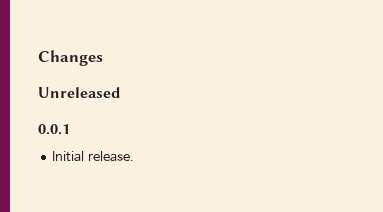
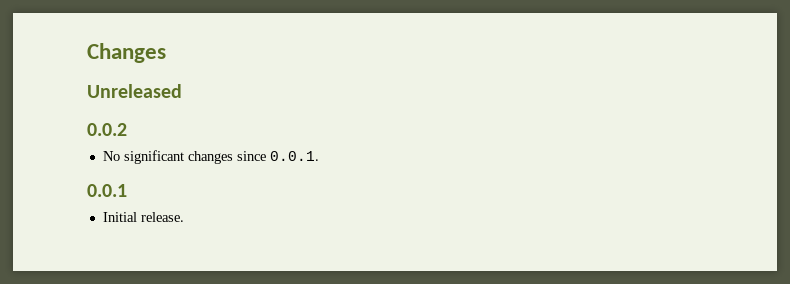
+ 0.0.2
+ No significant changes since 0.0.1.

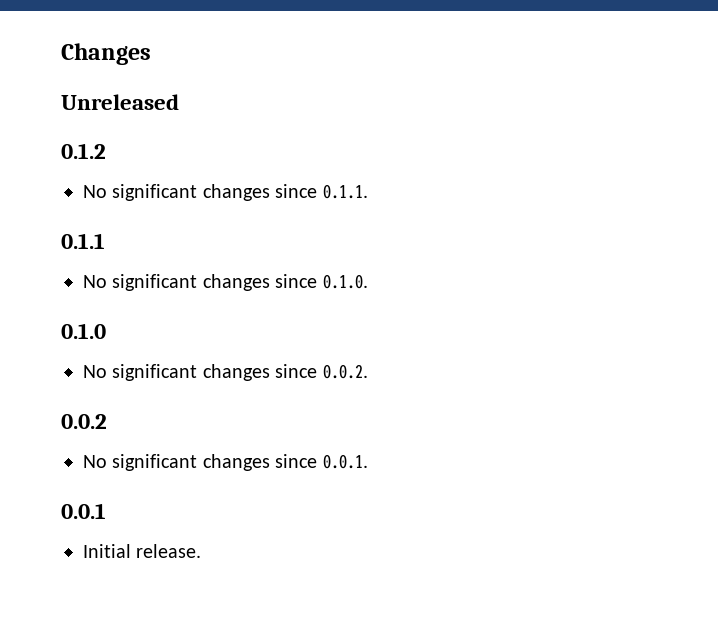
+ 0.1.2
+ No significant changes since 0.1.1.
+ 0.1.1
+ No significant changes since 0.1.0.
+ 0.1.0
+ No significant changes since 0.0.2.

